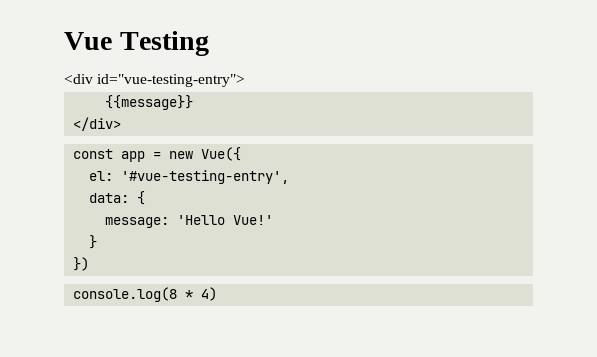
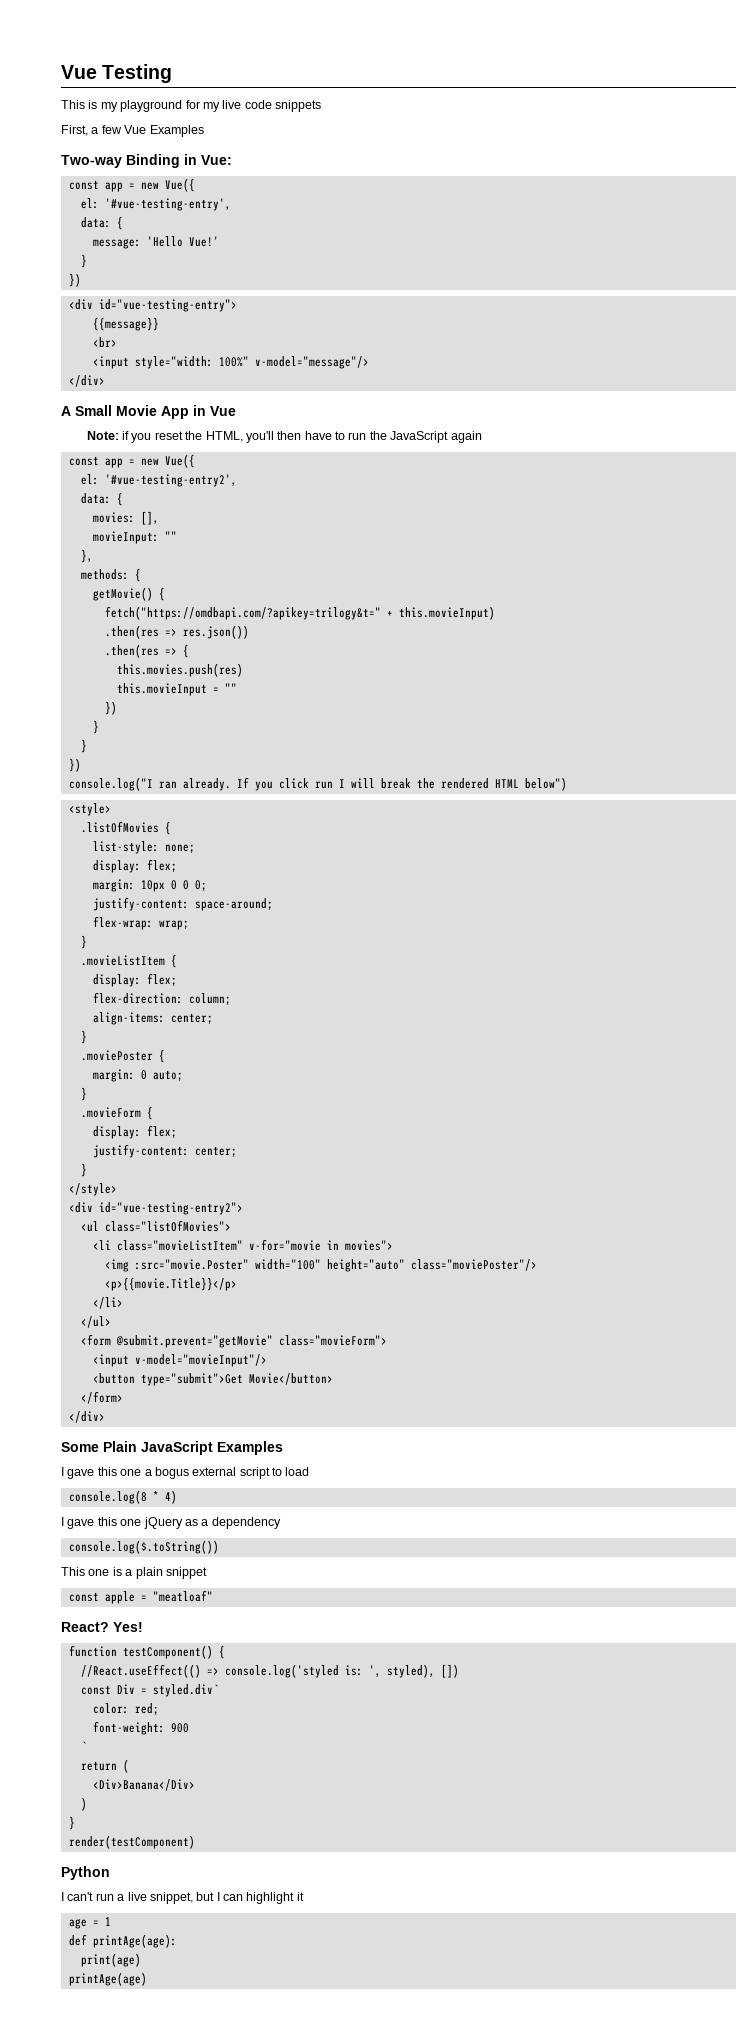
- <div id="vue-testing-entry">
- {{message}}
- </div>
+ This is my playground for my live code snippets
+ First, a few Vue Examples
+ Two-way Binding in Vue:
+ <div id="vue-testing-entry">
+ {{message}}
+ <br>
+ <input style="width: 100%" v-model="message"/>
+ </div>
+ A Small Movie App in Vue
+ Note: if you reset the HTML, you'll then have to run the JavaScript again
+ const app = new Vue({
+ el: '#vue-testing-entry2',
+ data: {
+ movies: [],
+ movieInput: ""
+ },
+ methods: {
+ getMovie() {
+ fetch("https://omdbapi.com/?apikey=trilogy&t=" + this.movieInput)
+ .then(res => res.json())
+ .then(res => {
+ this.movies.push(res)
+ this.movieInput = ""
+ })
+ }
+ }
+ })
+ console.log("I ran already. If you click run I will break the rendered HTML below")
+ <style>
+ .listOfMovies {
+ list-style: none;
+ display: flex;
+ margin: 10px 0 0 0;
+ justify-content: space-around;
+ flex-wrap: wrap;
+ }
+ .movieListItem {
+ display: flex;
+ flex-direction: column;
+ align-items: center;
+ }
+ .moviePoster {
+ margin: 0 auto;
+ }
+ .movieForm {
+ display: flex;
+ justify-content: center;
+ }
+ </style>
+ <div id="vue-testing-entry2">
+ <ul class="listOfMovies">
+ <li class="movieListItem" v-for="movie in movies">
+ <img :src="movie.Poster" width="100" height="auto" class="moviePoster"/>
+ <p>{{movie.Title}}</p>
+ </li>
+ </ul>
+ <form @submit.prevent="getMovie" class="movieForm">
+ <input v-model="movieInput"/>
+ <button type="submit">Get Movie</button>
+ </form>
+ </div>
+ Some Plain JavaScript Examples
+ I gave this one a bogus external script to load
  console.log(8 * 4)
+ I gave this one jQuery as a dependency
+ console.log($.toString())
+ This one is a plain snippet
+ const apple = "meatloaf"
+ React? Yes!
+ function testComponent() {
+ //React.useEffect(() => console.log('styled is: ', styled), [])
+ const Div = styled.div`
+ color: red;
+ font-weight: 900
+ `
+ return (
+ <Div>Banana</Div>
+ )
+ }
+ render(testComponent)
+ Python
+ I can't run a live snippet, but I can highlight it
+ age = 1
+ def printAge(age):
+ print(age)
+ printAge(age)

